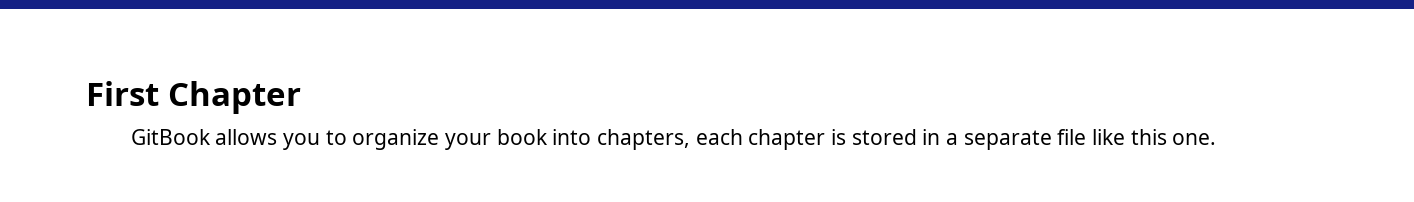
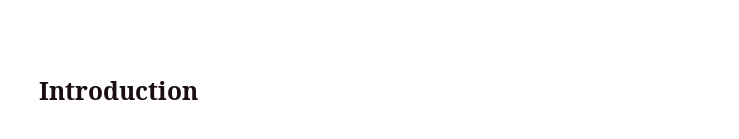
- First Chapter
- GitBook allows you to organize your book into chapters, each chapter is stored in a separate file like this one.
+ Introduction

